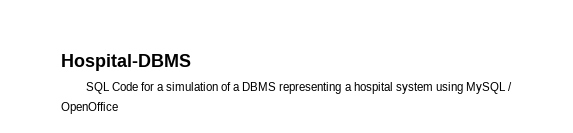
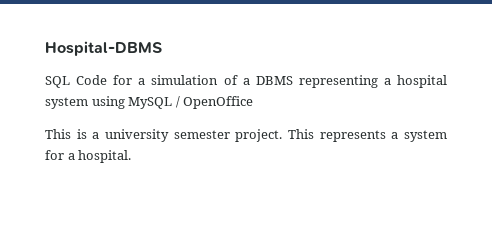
+ This is a university semester project. This represents a system for a hospital.

